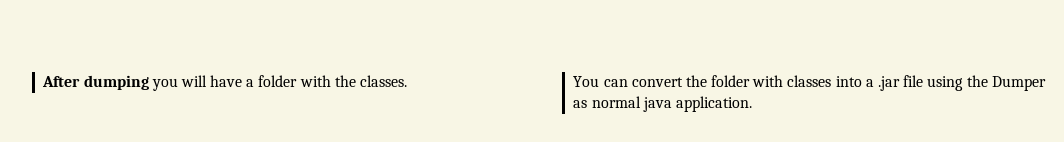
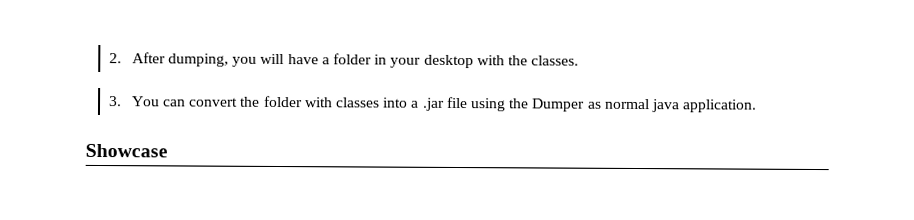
- After dumping you will have a folder with the classes.
+ 2. After dumping, you will have a folder in your desktop with the classes.
- You can convert the folder with classes into a .jar file using the Dumper as normal java application.
+ 3. You can convert the folder with classes into a .jar file using the Dumper as normal java application.
+ Showcase

